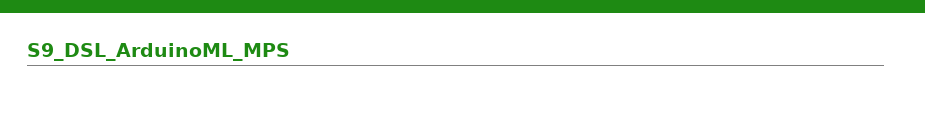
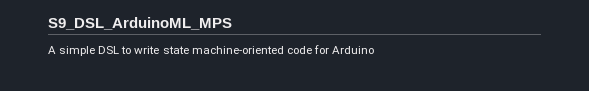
+ A simple DSL to write state machine-oriented code for Arduino

